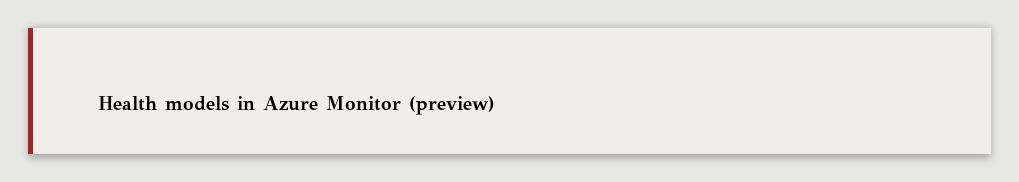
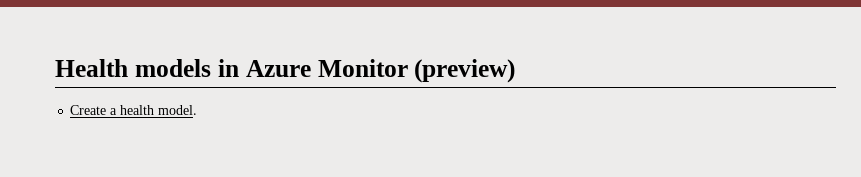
+ Create a health model.

